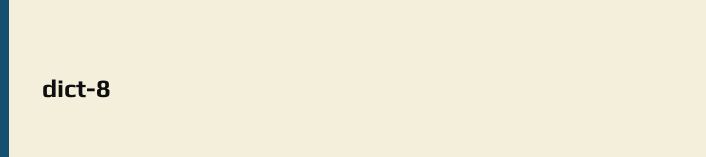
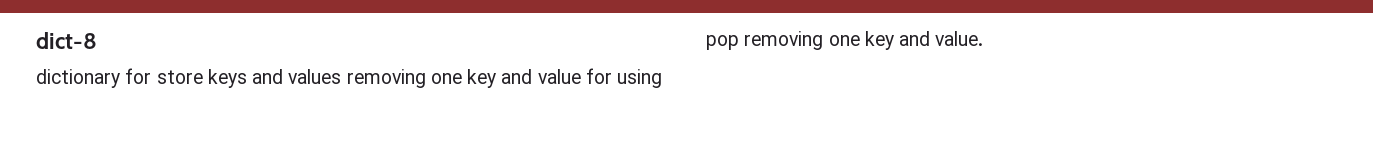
+ dictionary for store keys and values removing one key and value for using pop removing one key and value.

